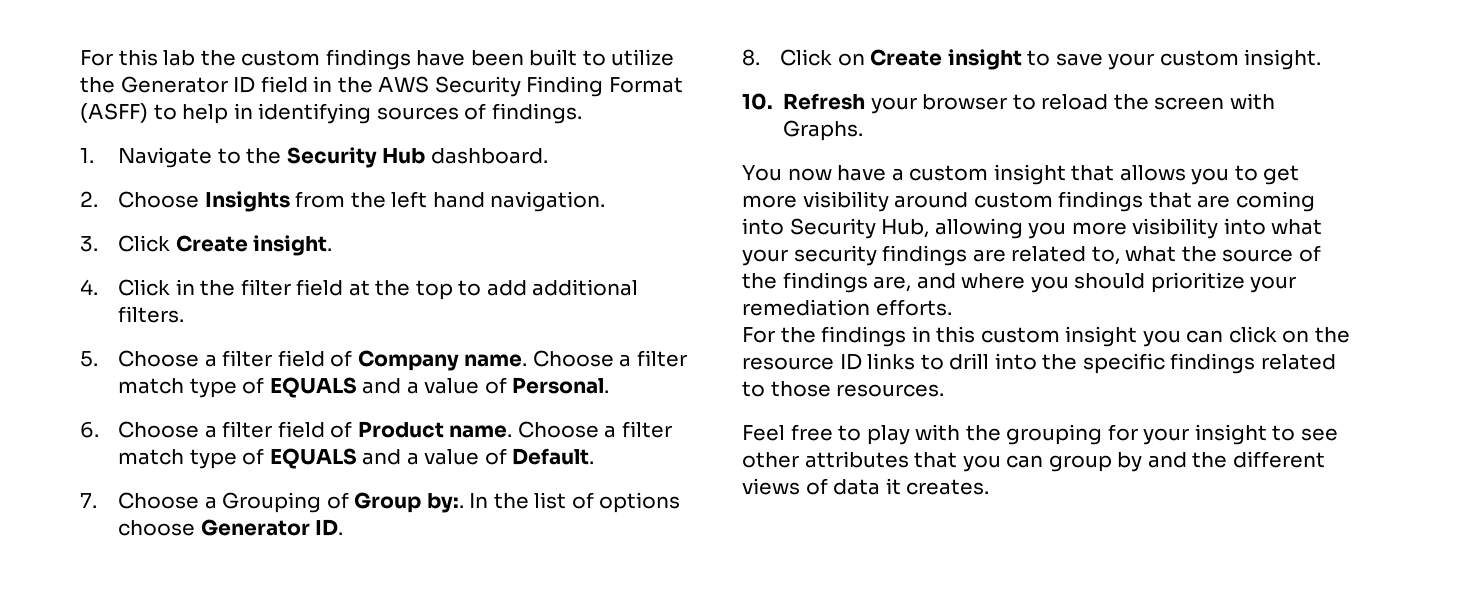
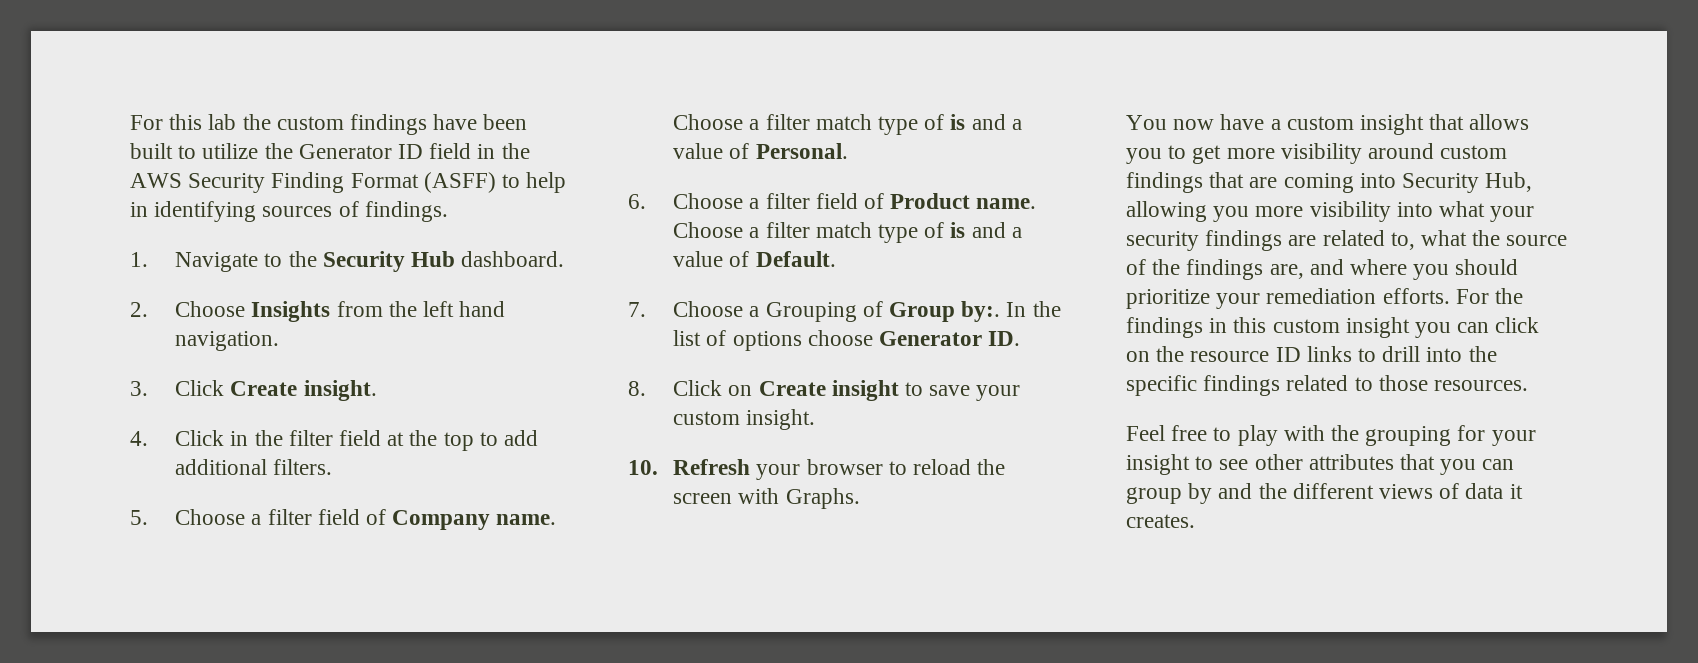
- Choose a filter match type of EQUALS and a value of Personal.
+ Choose a filter match type of is and a value of Personal.
- Choose a filter match type of EQUALS and a value of Default.
+ Choose a filter match type of is and a value of Default.
- You now have a custom insight that allows you to get more visibility around custom findings that are coming into Security Hub, allowing you more visibility into what your security findings are related to, what the source of the findings are, and where you should prioritize your remediation efforts.
- For the findings in this custom insight you can click on the resource ID links to drill into the specific findings related to those resources.
+ You now have a custom insight that allows you to get more visibility around custom findings that are coming into Security Hub, allowing you more visibility into what your security findings are related to, what the source of the findings are, and where you should prioritize your remediation efforts. For the findings in this custom insight you can click on the resource ID links to drill into the specific findings related to those resources.

